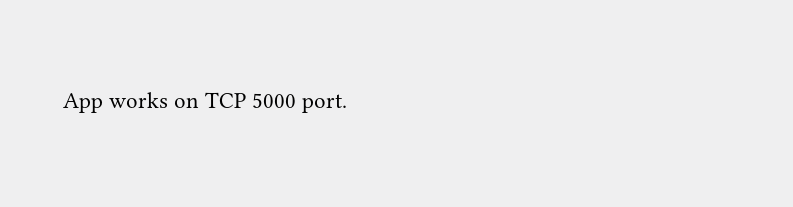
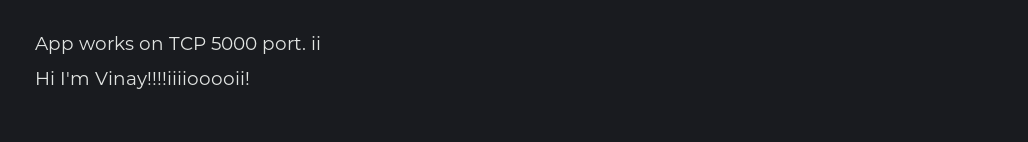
- App works on TCP 5000 port.
+ App works on TCP 5000 port. ii
+ Hi I'm Vinay!!!!iiiiooooii!

